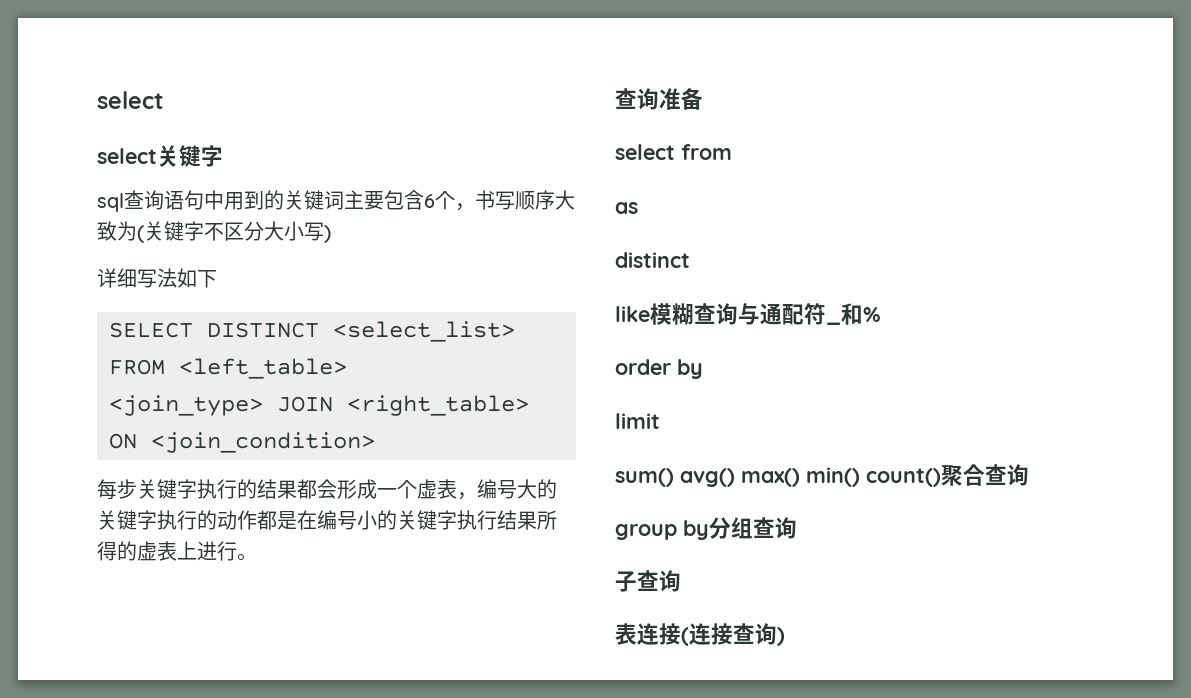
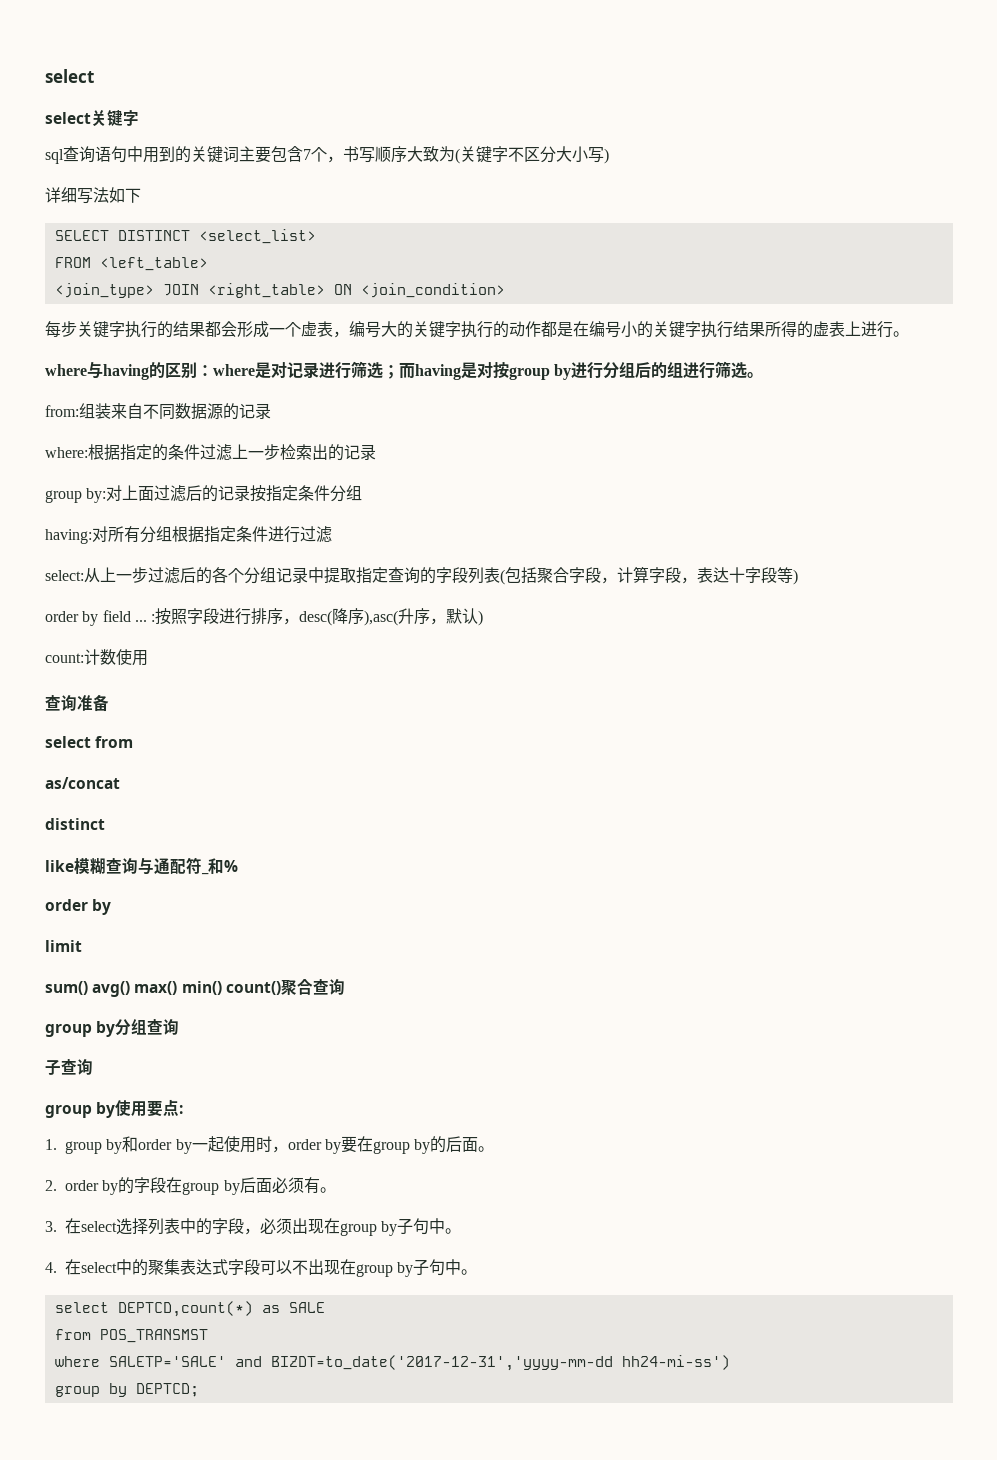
- sql查询语句中用到的关键词主要包含6个，书写顺序大致为(关键字不区分大小写)
+ sql查询语句中用到的关键词主要包含7个，书写顺序大致为(关键字不区分大小写)
+ where与having的区别：where是对记录进行筛选；而having是对按group by进行分组后的组进行筛选。
+ from:组装来自不同数据源的记录
+ where:根据指定的条件过滤上一步检索出的记录
+ group by:对上面过滤后的记录按指定条件分组
+ having:对所有分组根据指定条件进行过滤
+ select:从上一步过滤后的各个分组记录中提取指定查询的字段列表(包括聚合字段，计算字段，表达十字段等)
+ order by field ... :按照字段进行排序，desc(降序),asc(升序，默认)
+ count:计数使用
- as
+ as/concat
- 表连接(连接查询)
+ group by使用要点:
+ 1. group by和order by一起使用时，order by要在group by的后面。
+ 2. order by的字段在group by后面必须有。
+ 3.在select选择列表中的字段，必须出现在group by子句中。
+ 4.在select中的聚集表达式字段可以不出现在group by子句中。
+ select DEPTCD,count(*) as SALE
+ from POS_TRANSMST
+ where SALETP='SALE' and BIZDT=to_date('2017-12-31','yyyy-mm-dd hh24-mi-ss')
+ group by DEPTCD;

